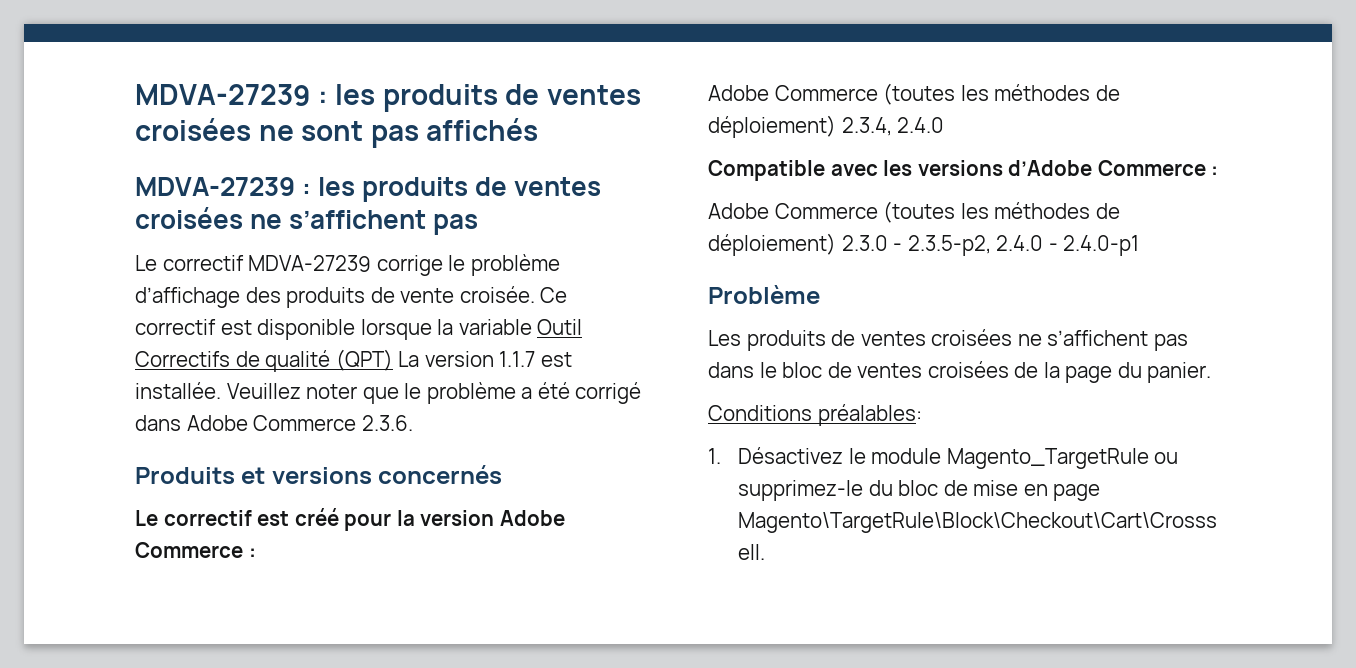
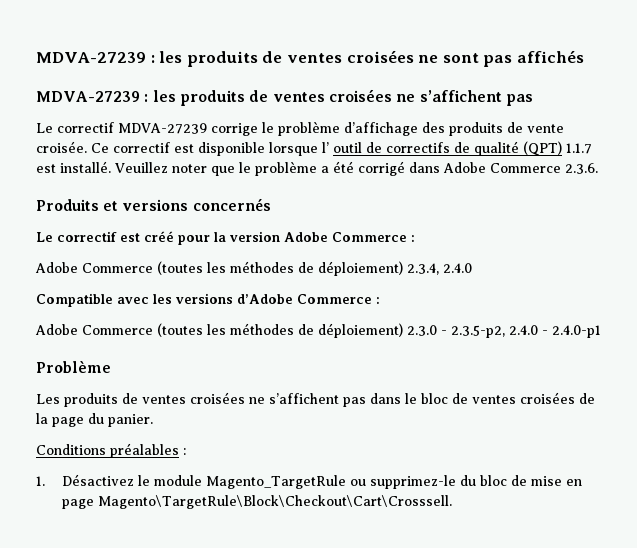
- Ce correctif est disponible lorsque la variable Outil Correctifs de qualité (QPT) La version 1.1.7 est installée.
+ Ce correctif est disponible lorsque l’ outil de correctifs de qualité (QPT) 1.1.7 est installé.
- Conditions préalables:
+ Conditions préalables :

